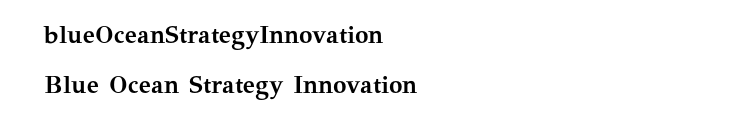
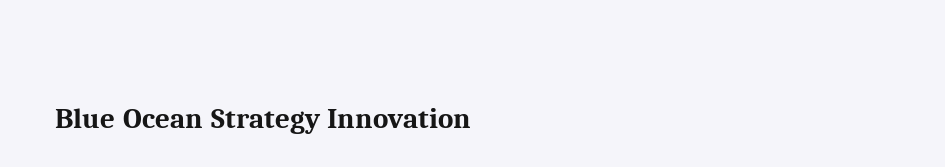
- blueOceanStrategyInnovation

